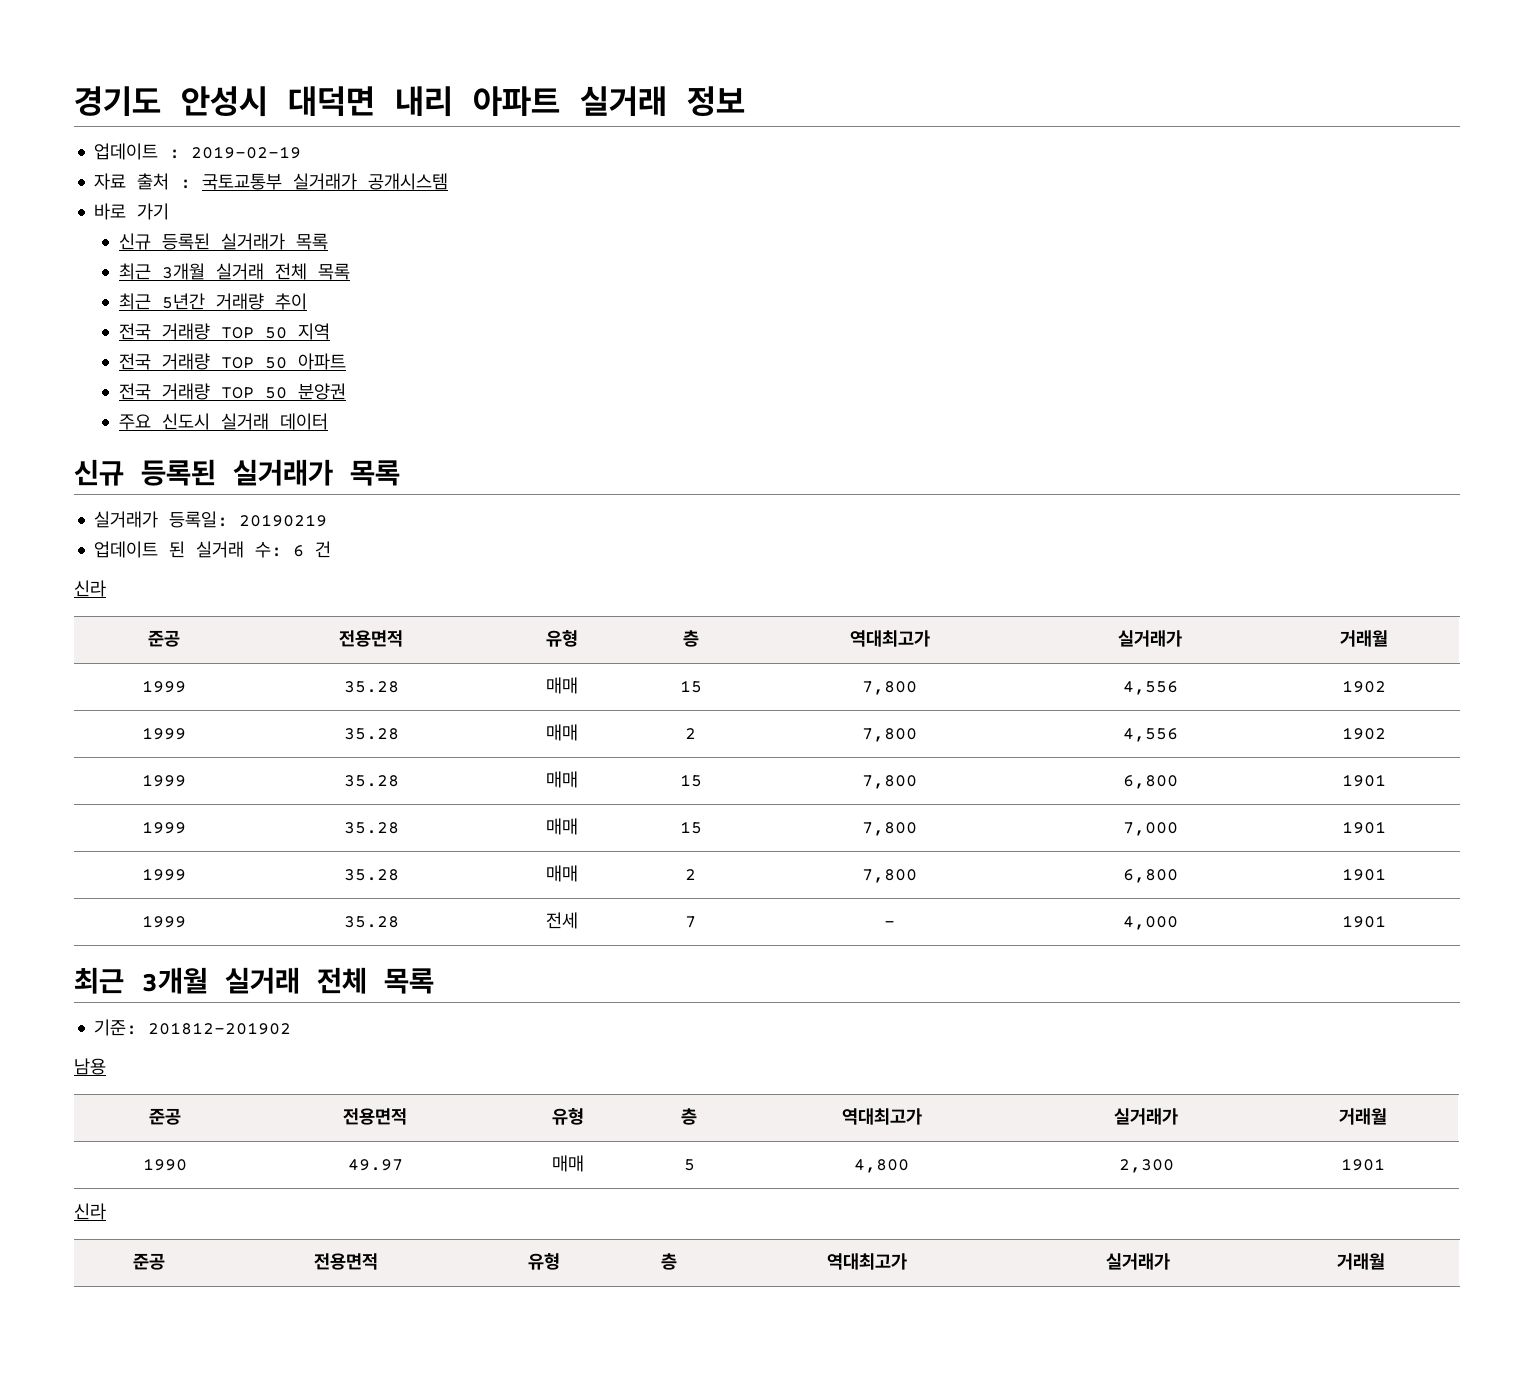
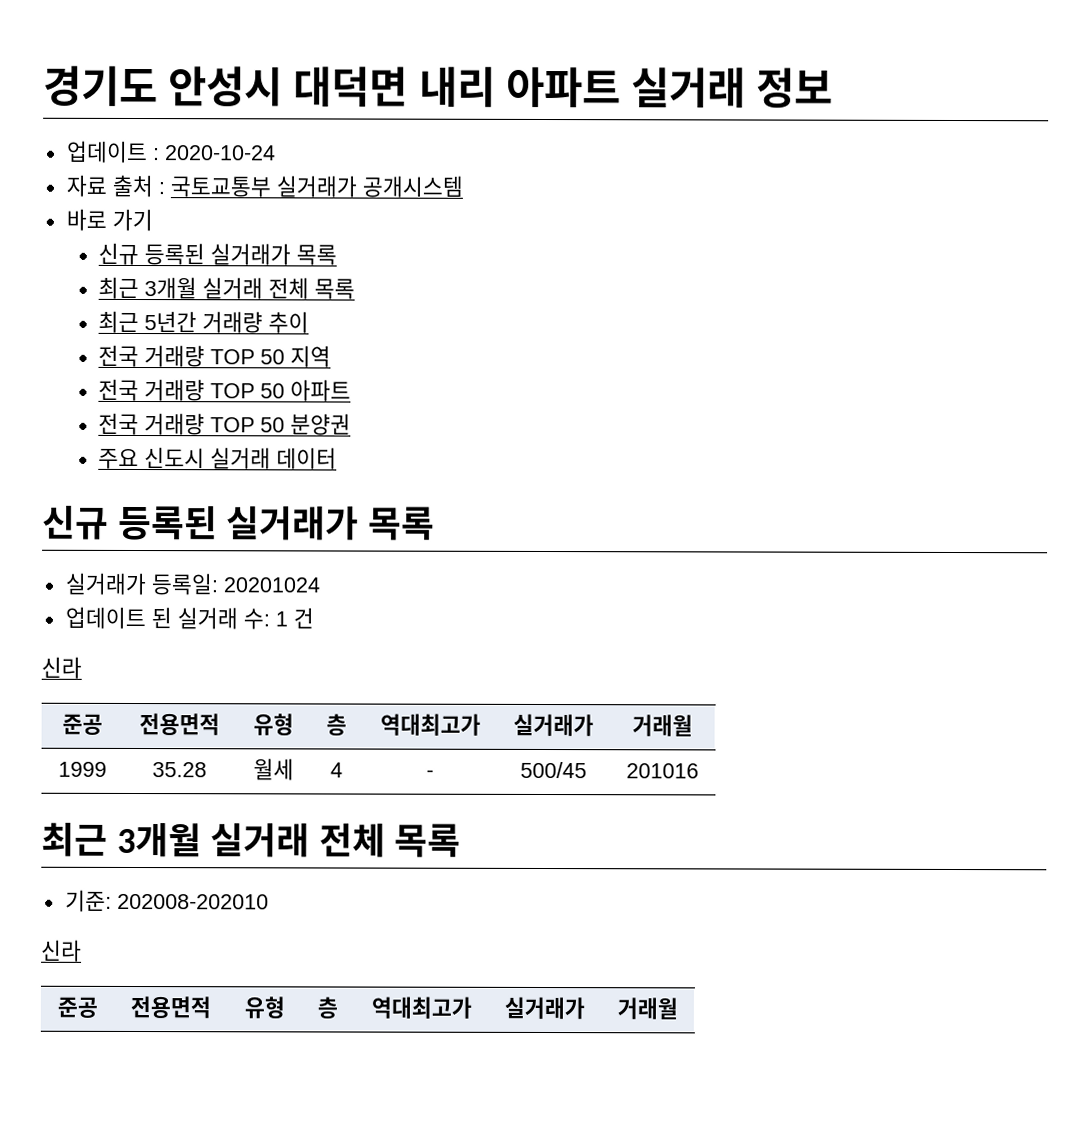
- 업데이트 : 2019-02-19
+ 업데이트 : 2020-10-24
- 실거래가 등록일: 20190219
+ 실거래가 등록일: 20201024
- 업데이트 된 실거래 수: 6 건
+ 업데이트 된 실거래 수: 1 건
- 1999 | 35.28 | 매매 | 15 | 7,800 | 4,556 | 1902
- 1999 | 35.28 | 매매 | 2 | 7,800 | 4,556 | 1902
- 1999 | 35.28 | 매매 | 15 | 7,800 | 6,800 | 1901
- 1999 | 35.28 | 매매 | 15 | 7,800 | 7,000 | 1901
- 1999 | 35.28 | 매매 | 2 | 7,800 | 6,800 | 1901
- 1999 | 35.28 | 전세 | 7 | - | 4,000 | 1901
+ 1999 | 35.28 | 월세 | 4 | - | 500/45 | 201016
- 기준: 201812-201902
- 남용
- 준공 | 전용면적 | 유형 | 층 | 역대최고가 | 실거래가 | 거래월
- 1990 | 49.97 | 매매 | 5 | 4,800 | 2,300 | 1901
+ 기준: 202008-202010

